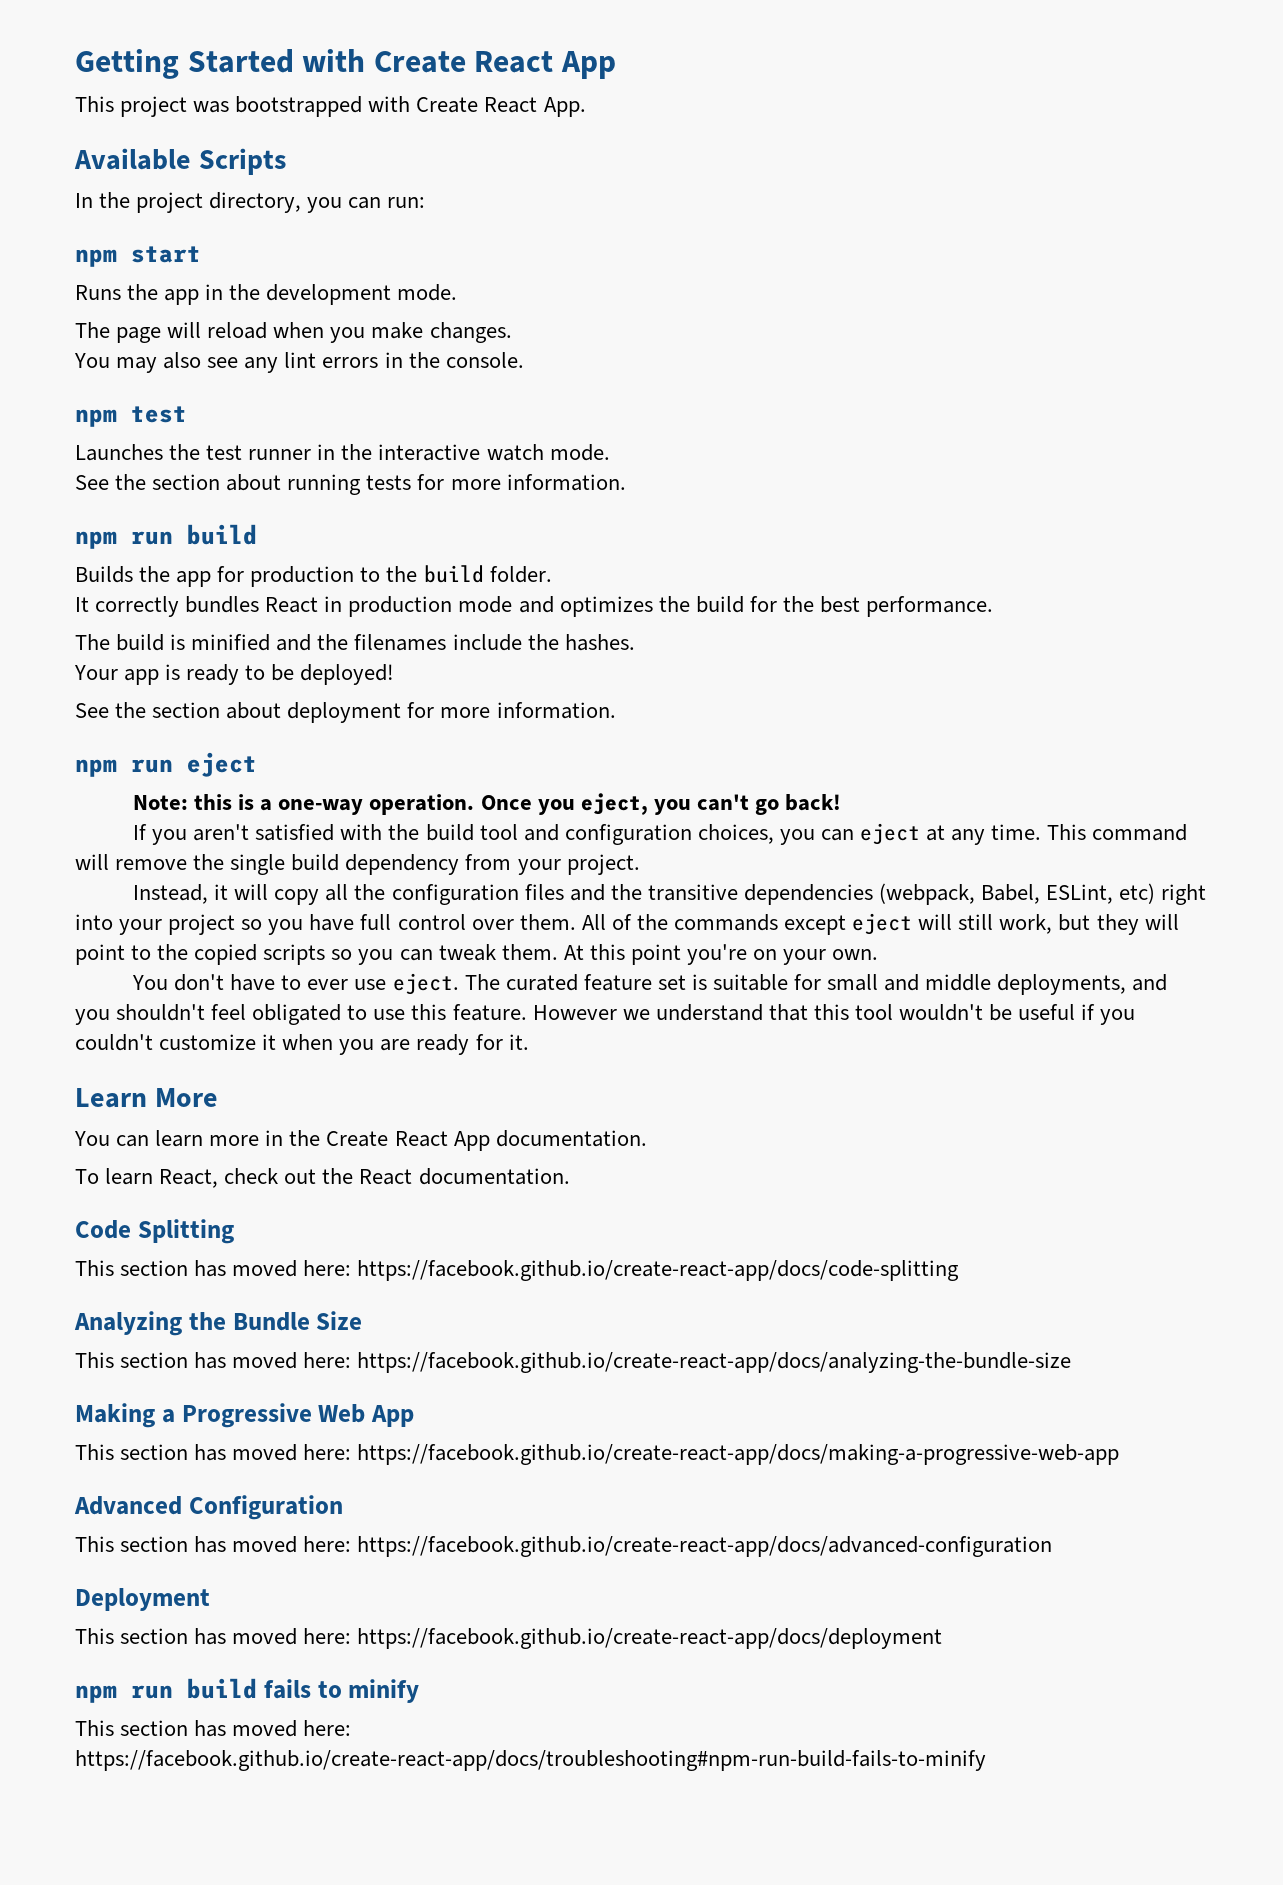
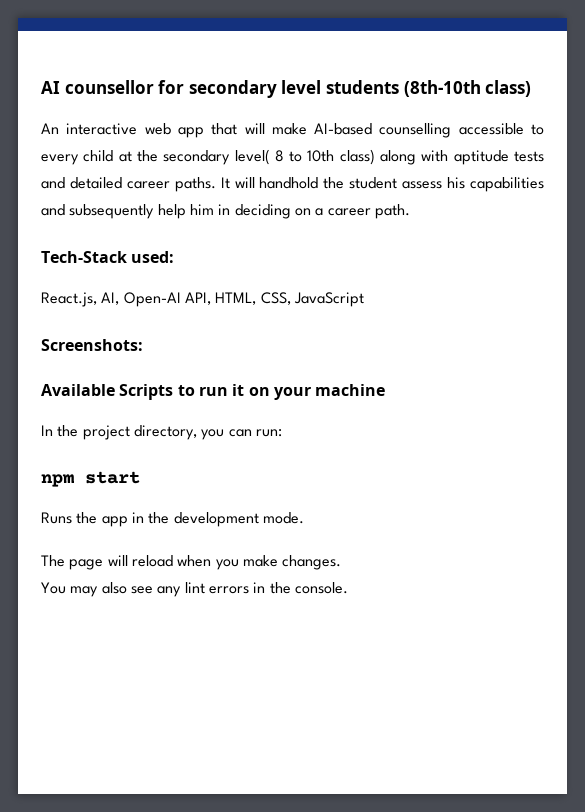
- Getting Started with Create React App
- This project was bootstrapped with Create React App.
- Available Scripts
+ AI counsellor for secondary level students (8th-10th class)
+ An interactive web app that will make AI-based counselling accessible to every child at the secondary level( 8 to 10th class) along with aptitude tests and detailed career paths. It will handhold the student assess his capabilities and subsequently help him in deciding on a career path.
+ Tech-Stack used:
+ React.js, AI, Open-AI API, HTML, CSS, JavaScript
+ Screenshots:
+ Available Scripts to run it on your machine
- npm test
- Launches the test runner in the interactive watch mode.
- See the section about running tests for more information.
- npm run build
- Builds the app for production to the build folder.
- It correctly bundles React in production mode and optimizes the build for the best performance.
- The build is minified and the filenames include the hashes.
- Your app is ready to be deployed!
- See the section about deployment for more information.
- npm run eject
- Note: this is a one-way operation. Once you eject, you can't go back!
- If you aren't satisfied with the build tool and configuration choices, you can eject at any time. This command will remove the single build dependency from your project.
- Instead, it will copy all the configuration files and the transitive dependencies (webpack, Babel, ESLint, etc) right into your project so you have full control over them. All of the commands except eject will still work, but they will point to the copied scripts so you can tweak them. At this point you're on your own.
- You don't have to ever use eject. The curated feature set is suitable for small and middle deployments, and you shouldn't feel obligated to use this feature. However we understand that this tool wouldn't be useful if you couldn't customize it when you are ready for it.
- Learn More
- You can learn more in the Create React App documentation.
- To learn React, check out the React documentation.
- Code Splitting
- This section has moved here: https://facebook.github.io/create-react-app/docs/code-splitting
- Analyzing the Bundle Size
- This section has moved here: https://facebook.github.io/create-react-app/docs/analyzing-the-bundle-size
- Making a Progressive Web App
- This section has moved here: https://facebook.github.io/create-react-app/docs/making-a-progressive-web-app
- Advanced Configuration
- This section has moved here: https://facebook.github.io/create-react-app/docs/advanced-configuration
- Deployment
- This section has moved here: https://facebook.github.io/create-react-app/docs/deployment
- npm run build fails to minify
- This section has moved here: https://facebook.github.io/create-react-app/docs/troubleshooting#npm-run-build-fails-to-minify

